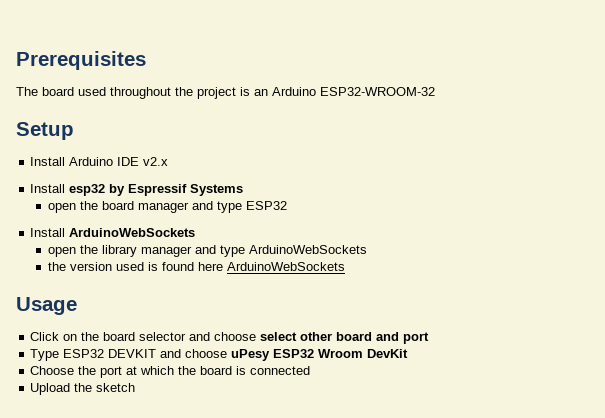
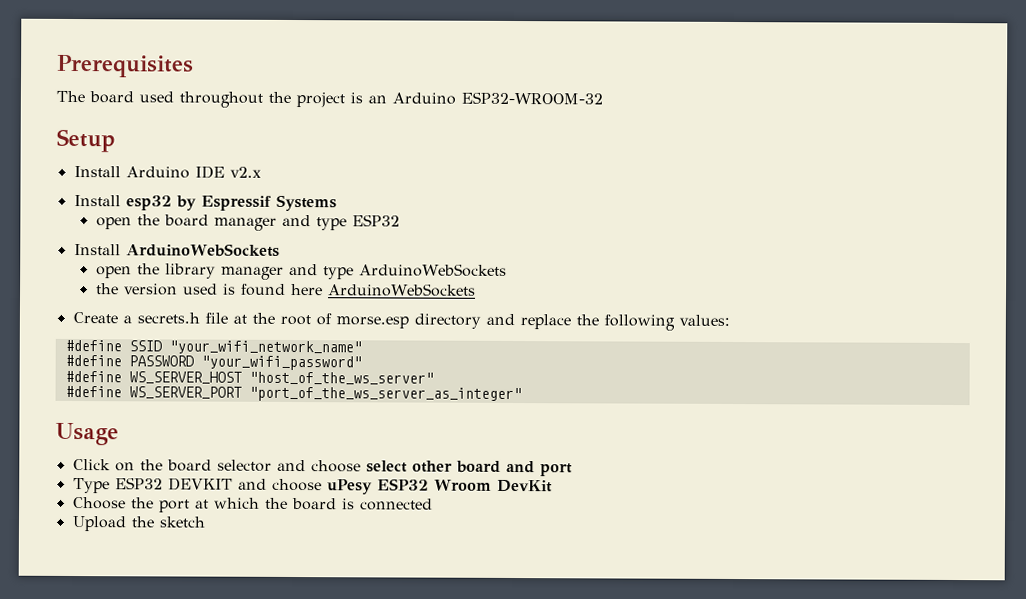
+ Create a secrets.h file at the root of morse.esp directory and replace the following values:
+ #define SSID "your_wifi_network_name"
+ #define PASSWORD "your_wifi_password"
+ #define WS_SERVER_HOST "host_of_the_ws_server"
+ #define WS_SERVER_PORT "port_of_the_ws_server_as_integer"

